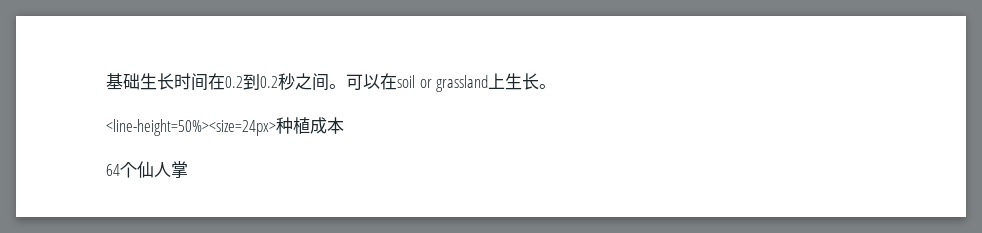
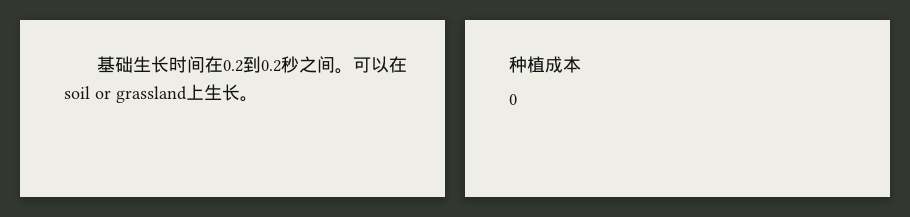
- <line-height=50%><size=24px>种植成本
+ 种植成本
- 64个仙人掌
+ 0

